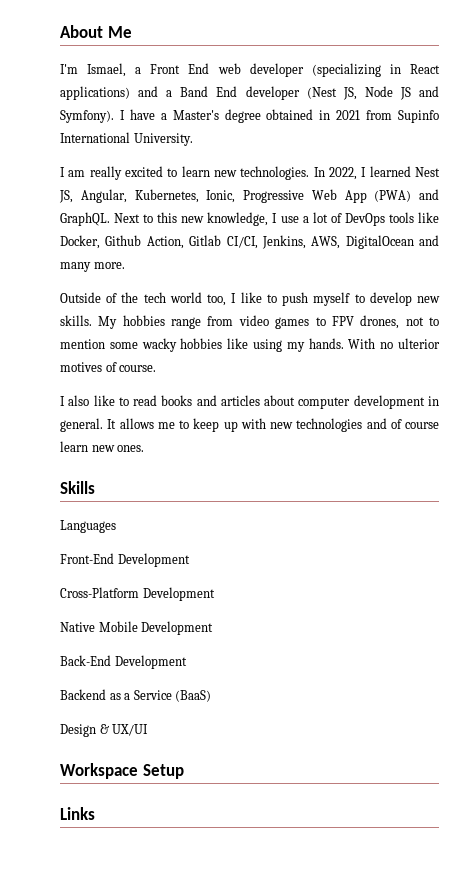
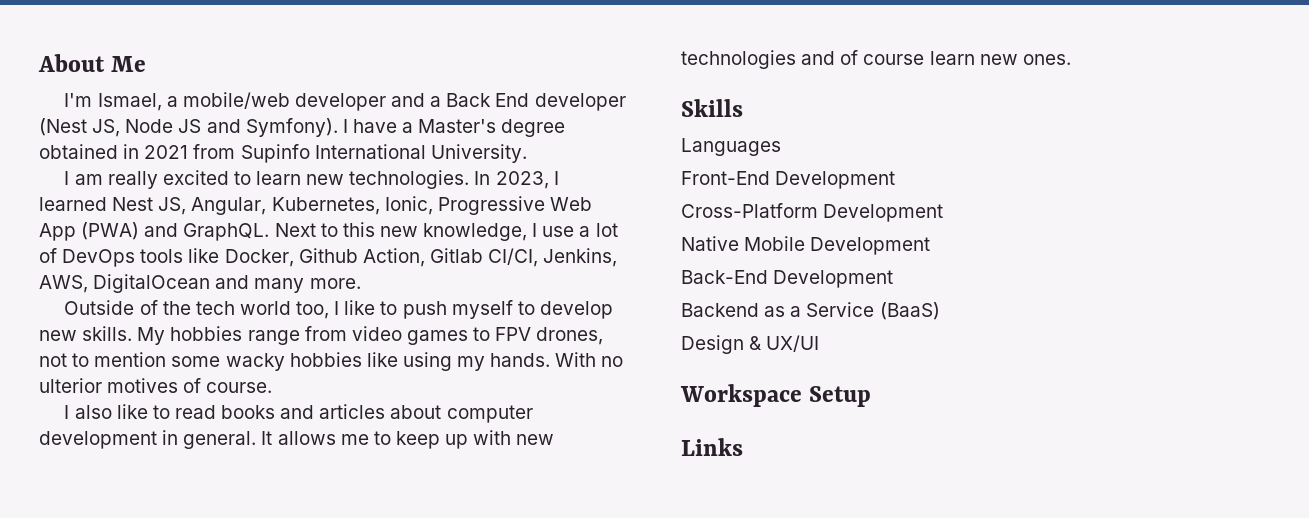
- I'm Ismael, a Front End web developer (specializing in React applications) and a Band End developer (Nest JS, Node JS and Symfony).
+ I'm Ismael, a mobile/web developer and a Back End developer (Nest JS, Node JS and Symfony).
- In 2022, I learned Nest JS, Angular, Kubernetes, Ionic, Progressive Web App (PWA) and GraphQL.
+ In 2023, I learned Nest JS, Angular, Kubernetes, Ionic, Progressive Web App (PWA) and GraphQL.

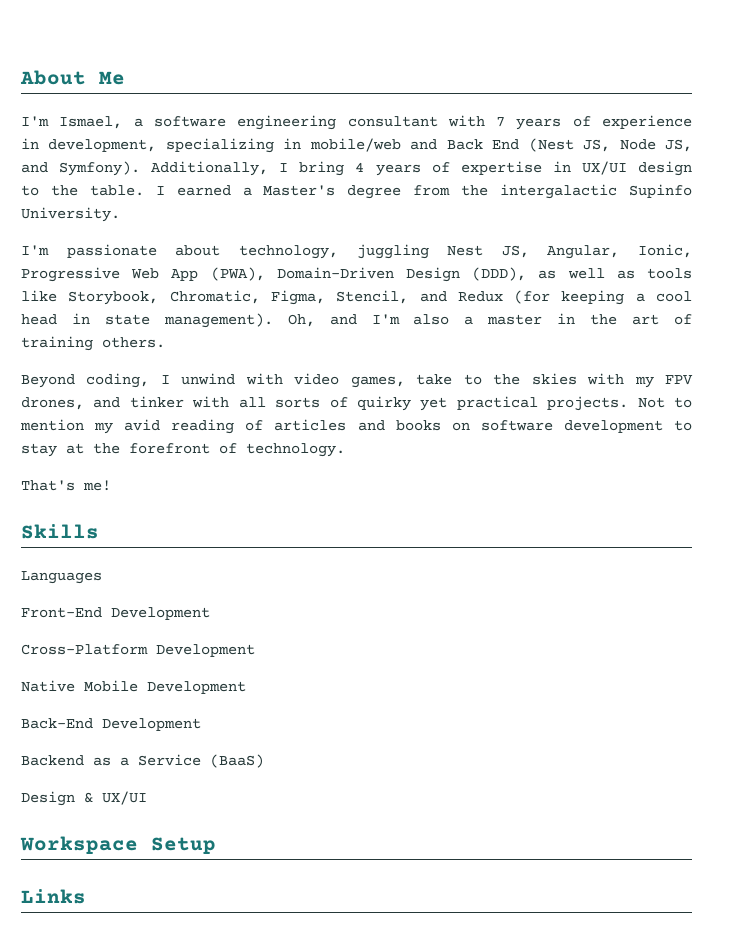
- I'm Ismael, a mobile/web developer and a Back End developer (Nest JS, Node JS and Symfony).
+ I'm Ismael, a software engineering consultant with 7 years of experience in development, specializing in mobile/web and Back End (Nest JS, Node JS, and Symfony).
- I have a Master's degree obtained in 2021 from Supinfo International University.
- I am really excited to learn new technologies. In 2023, I learned Nest JS, Angular, Kubernetes, Ionic, Progressive Web App (PWA) and GraphQL. Next to this new knowledge, I use a lot of DevOps tools like Docker, Github Action, Gitlab CI/CI, Jenkins, AWS, DigitalOcean and many more.
- Outside of the tech world too, I like to push myself to develop new skills. My hobbies range from video games to FPV drones, not to mention some wacky hobbies like using my hands. With no ulterior motives of course.
- I also like to read books and articles about computer development in general. It allows me to keep up with new technologies and of course learn new ones.
+ Additionally, I bring 4 years of expertise in UX/UI design to the table. I earned a Master's degree from the intergalactic Supinfo University.
+ I'm passionate about technology, juggling Nest JS, Angular, Ionic, Progressive Web App (PWA), Domain-Driven Design (DDD), as well as tools like Storybook, Chromatic, Figma, Stencil, and Redux (for keeping a cool head in state management). Oh, and I'm also a master in the art of training others.
+ Beyond coding, I unwind with video games, take to the skies with my FPV drones, and tinker with all sorts of quirky yet practical projects. Not to mention my avid reading of articles and books on software development to stay at the forefront of technology.
+ That's me!

